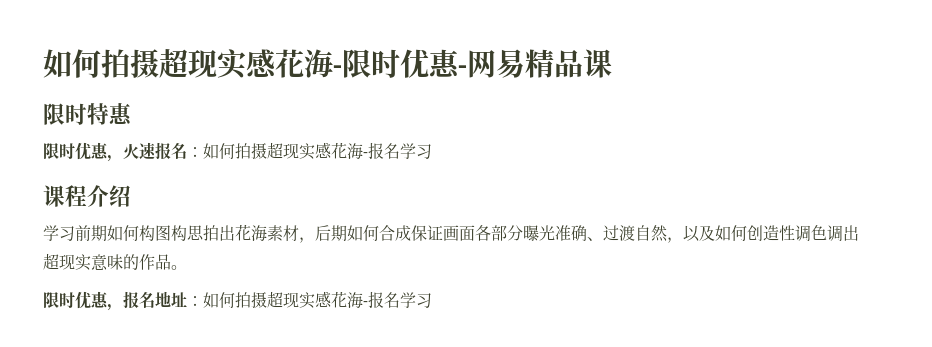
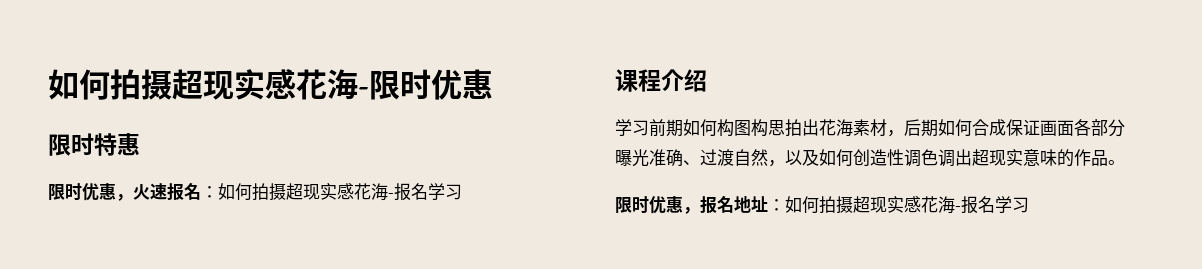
- 如何拍摄超现实感花海-限时优惠-网易精品课
+ 如何拍摄超现实感花海-限时优惠

